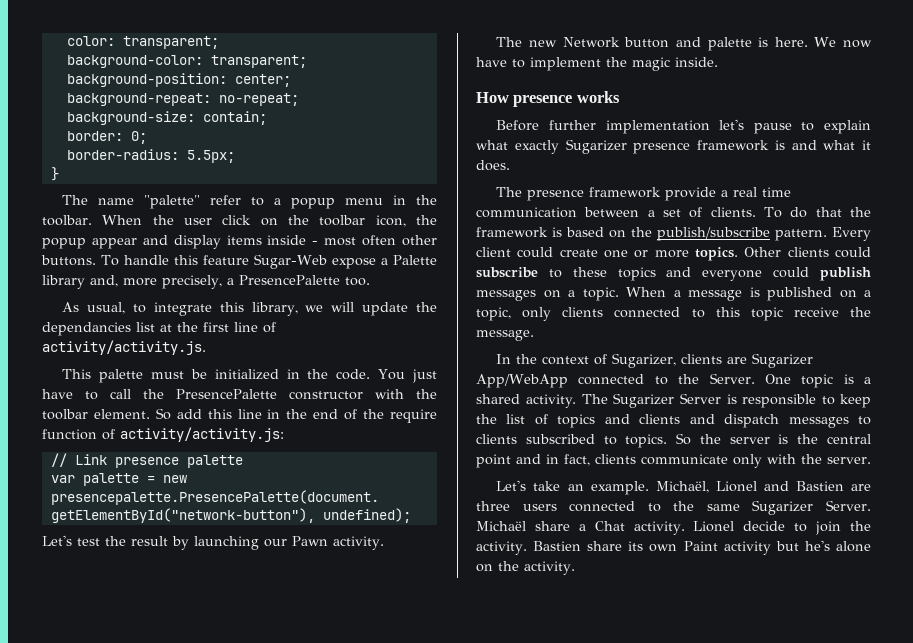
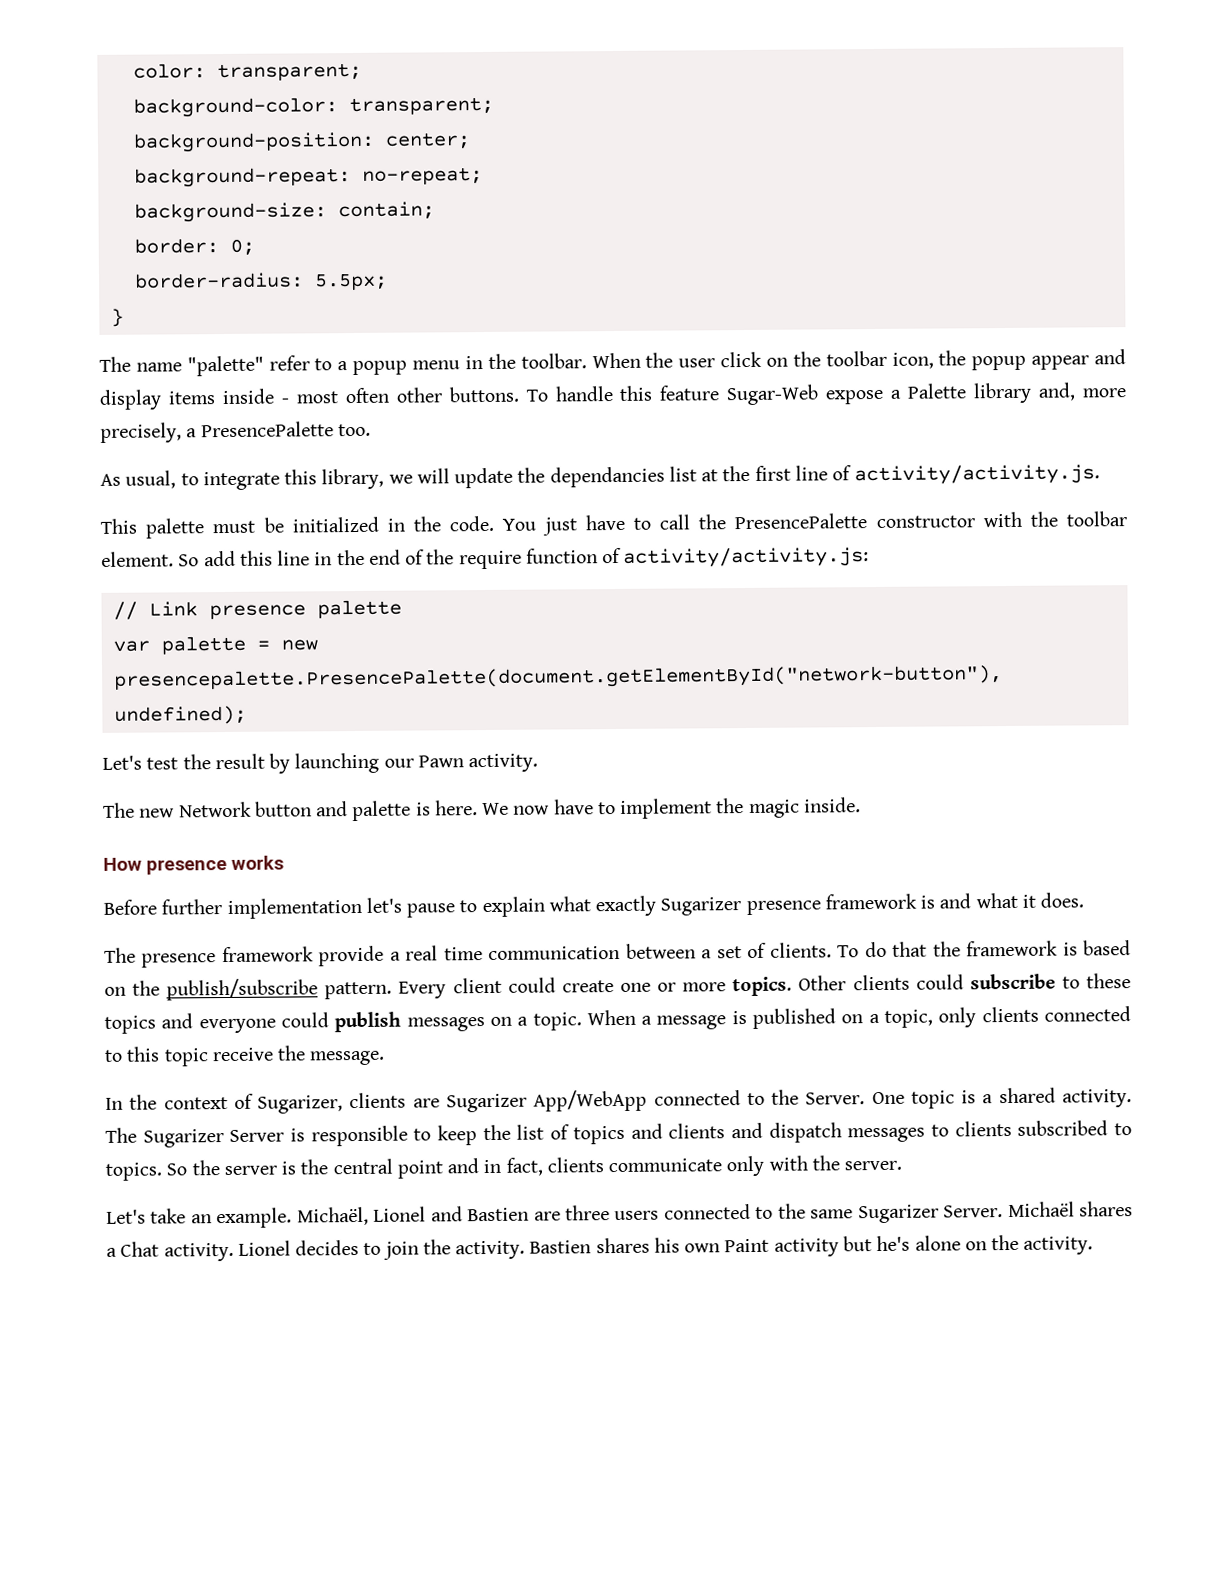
- Michaël share a Chat activity.
+ Michaël shares a Chat activity.
- Lionel decide to join the activity.
+ Lionel decides to join the activity.
- Bastien share its own Paint activity but he's alone on the activity.
+ Bastien shares his own Paint activity but he's alone on the activity.

